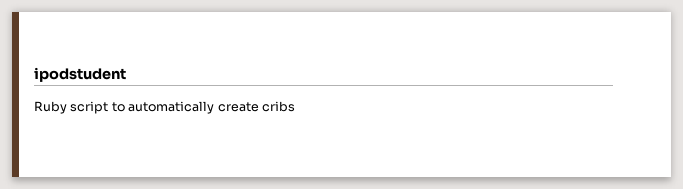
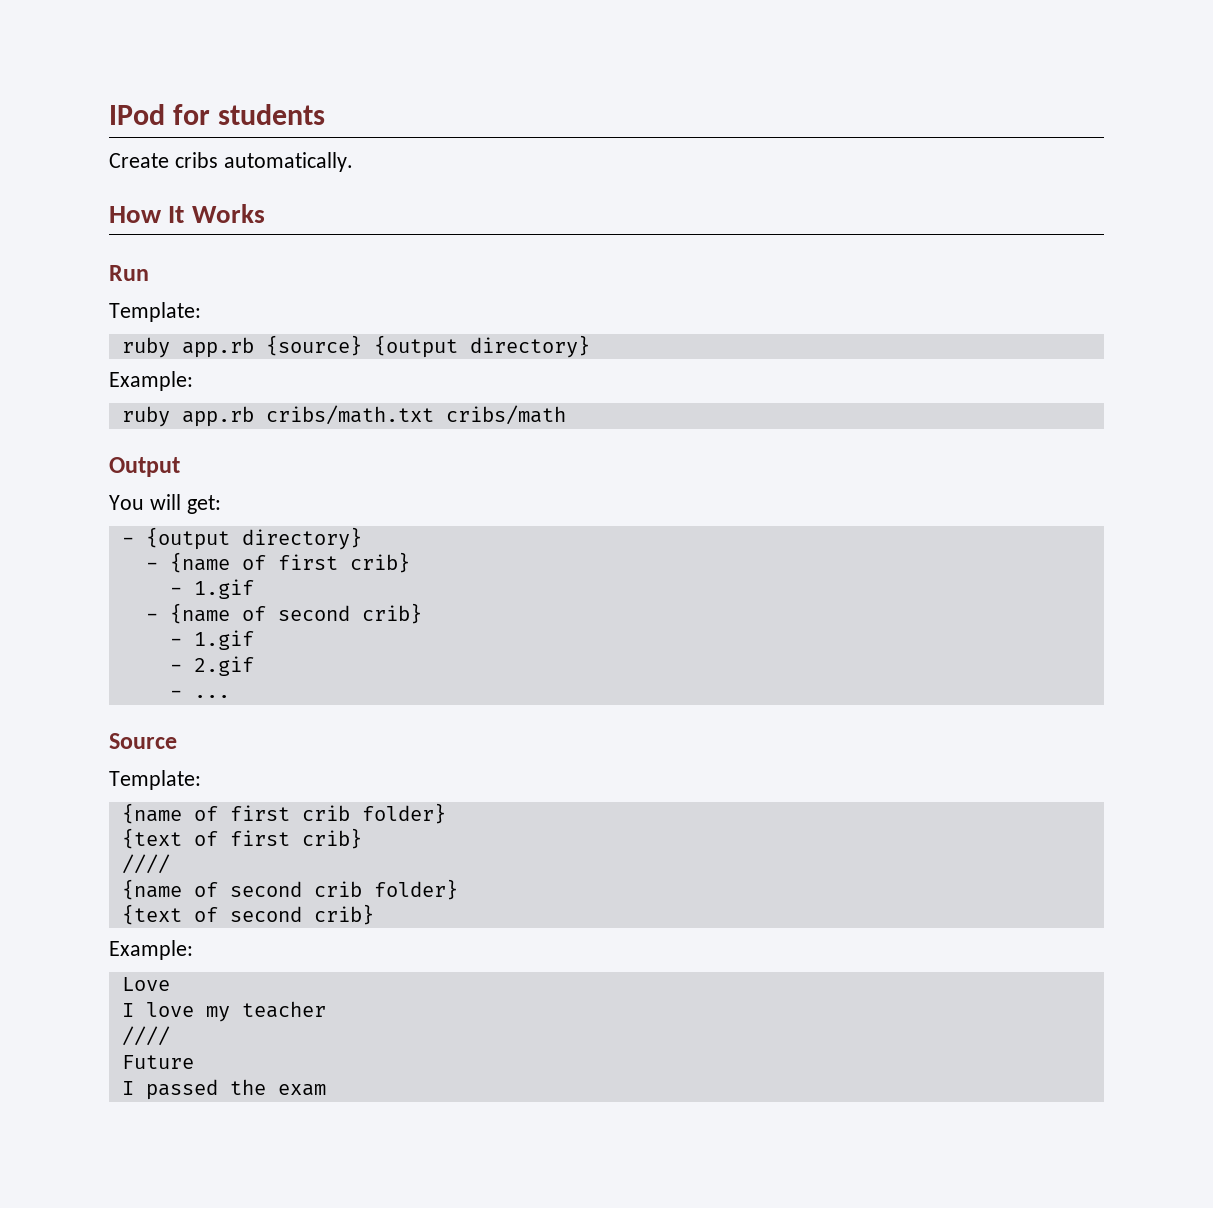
- ipodstudent
- Ruby script to automatically create cribs
+ IPod for students
+ Create cribs automatically.
+ How It Works
+ Run
+ Template:
+ ruby app.rb {source} {output directory}
+ Example:
+ ruby app.rb cribs/math.txt cribs/math
+ Output
+ You will get:
+ - {output directory}
+ - {name of first crib}
+ - 1.gif
+ - {name of second crib}
+ - 1.gif
+ - 2.gif
+ - ...
+ Source
+ Template:
+ {name of first crib folder}
+ {text of first crib}
+ ////
+ {name of second crib folder}
+ {text of second crib}
+ Example:
+ Love
+ I love my teacher
+ ////
+ Future
+ I passed the exam

